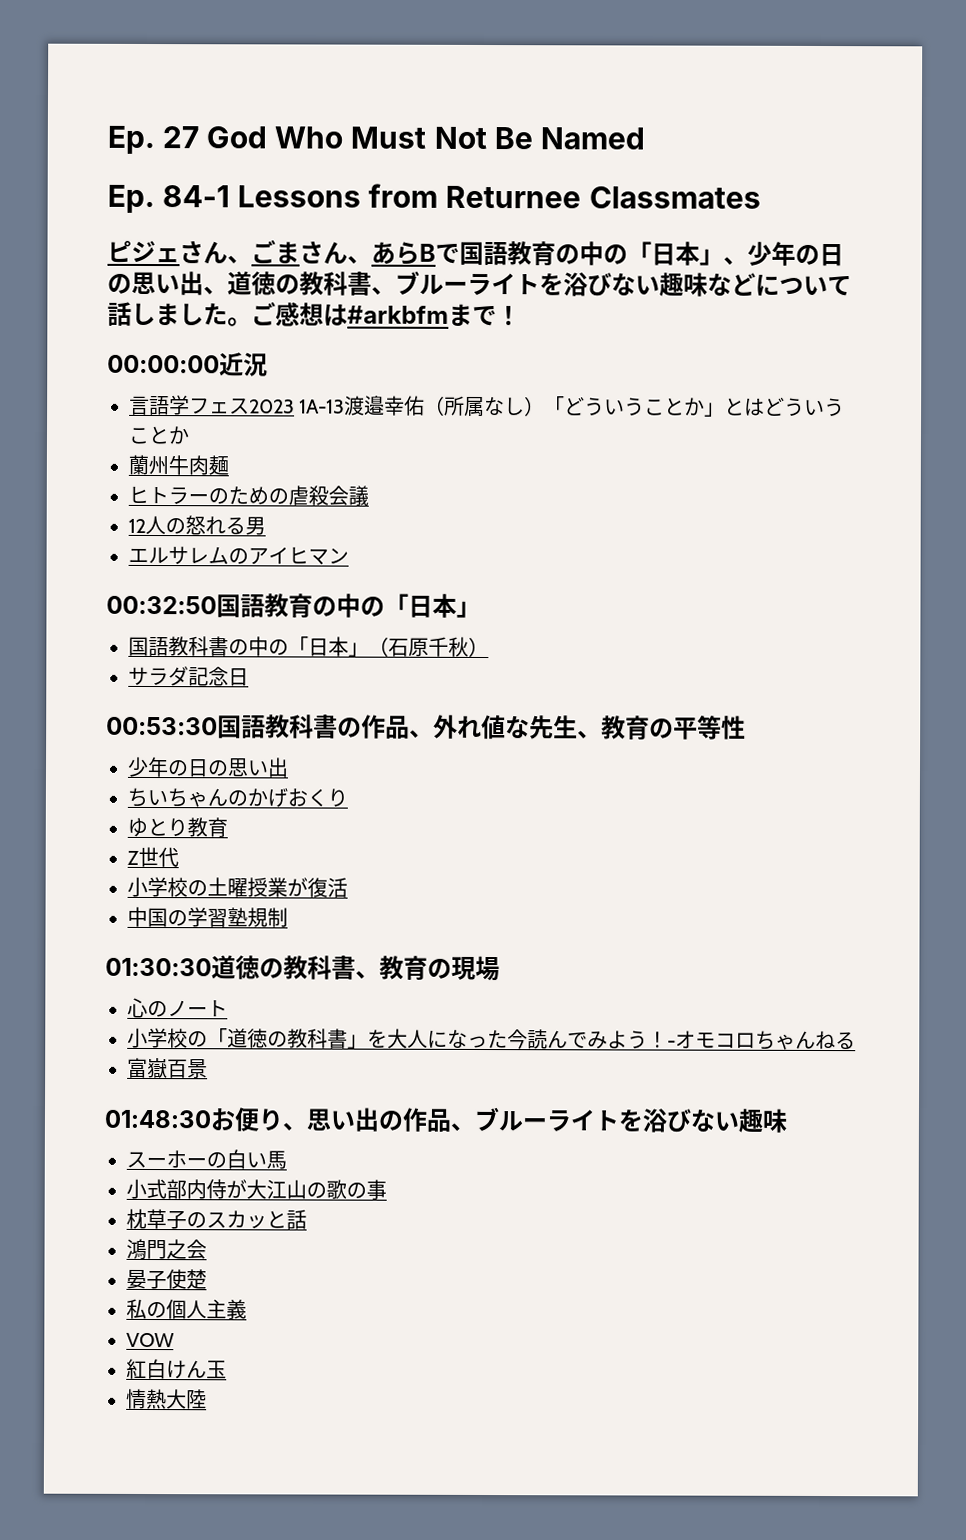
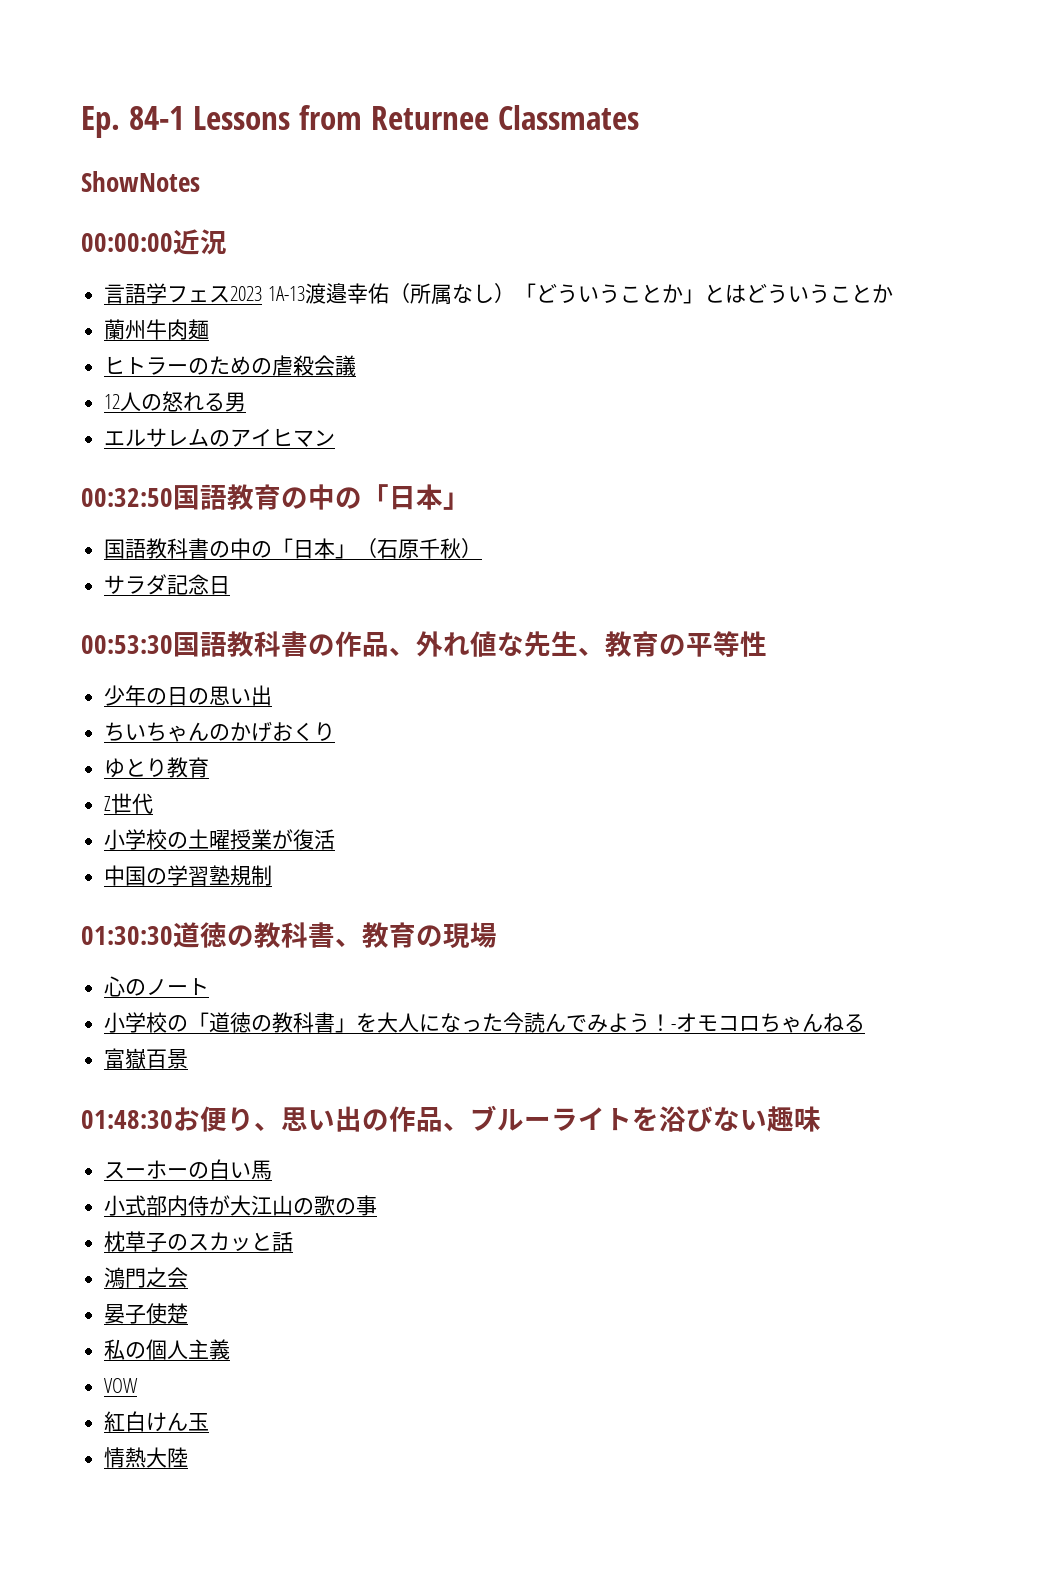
- Ep. 27 God Who Must Not Be Named
- ピジェさん、ごまさん、あらBで国語教育の中の「日本」、少年の日の思い出、道徳の教科書、ブルーライトを浴びない趣味などについて話しました。ご感想は#arkbfmまで！
+ ShowNotes

